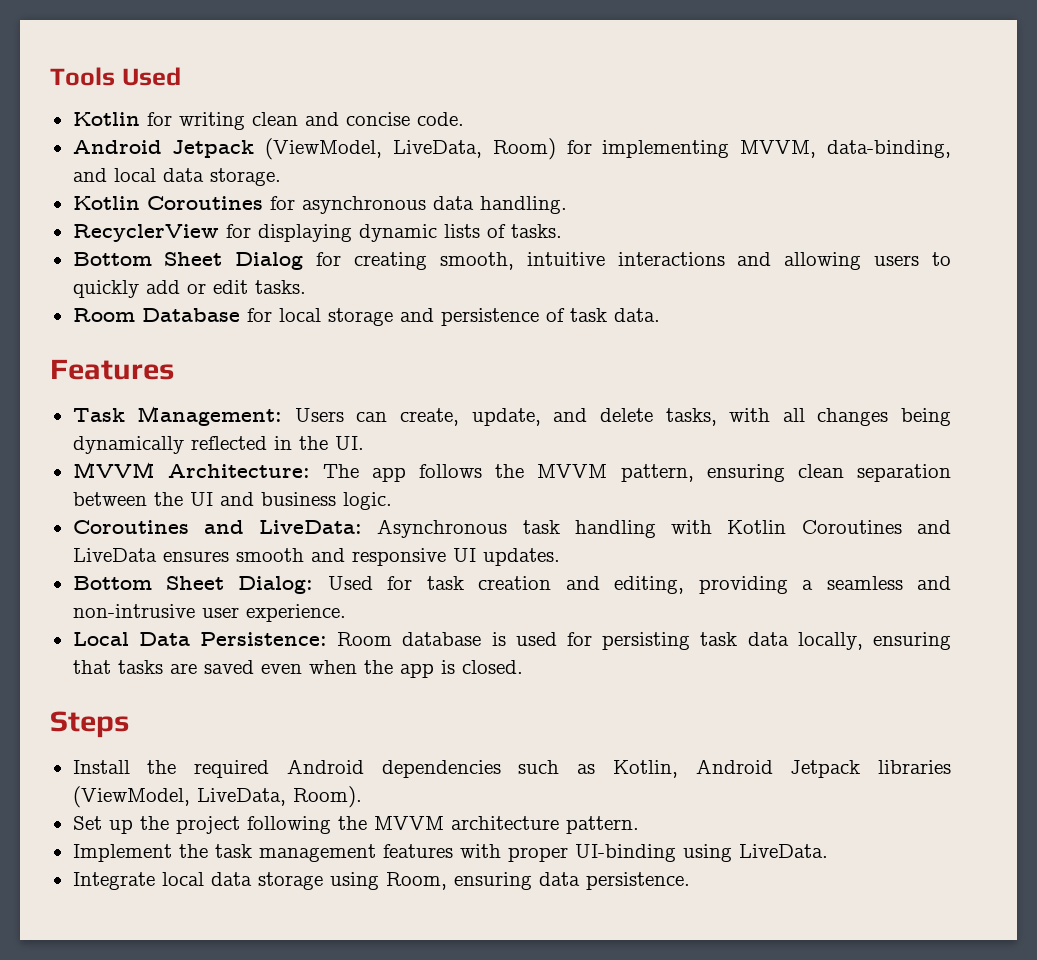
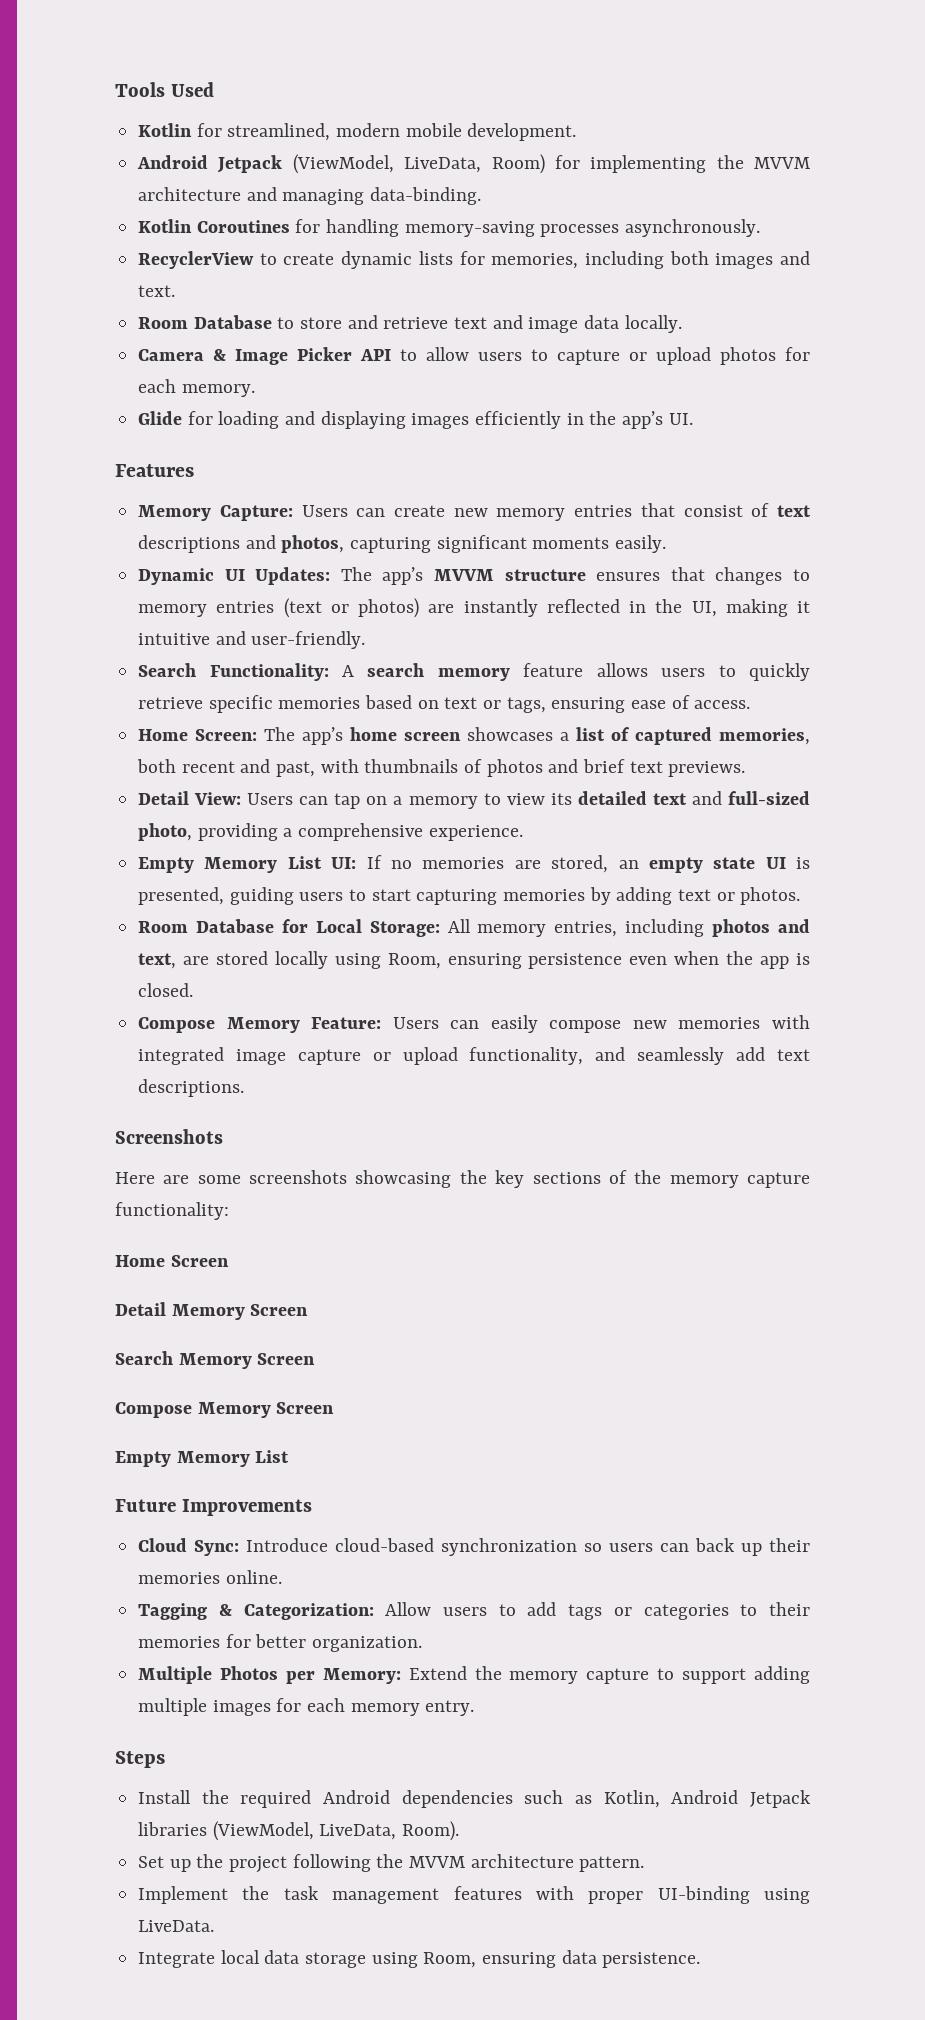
- Kotlin for writing clean and concise code.
+ Kotlin for streamlined, modern mobile development.
- Android Jetpack (ViewModel, LiveData, Room) for implementing MVVM, data-binding, and local data storage.
- Kotlin Coroutines for asynchronous data handling.
- RecyclerView for displaying dynamic lists of tasks.
- Bottom Sheet Dialog for creating smooth, intuitive interactions and allowing users to quickly add or edit tasks.
- Room Database for local storage and persistence of task data.
+ Android Jetpack (ViewModel, LiveData, Room) for implementing the MVVM architecture and managing data-binding.
+ Kotlin Coroutines for handling memory-saving processes asynchronously.
+ RecyclerView to create dynamic lists for memories, including both images and text.
+ Room Database to store and retrieve text and image data locally.
+ Camera & Image Picker API to allow users to capture or upload photos for each memory.
+ Glide for loading and displaying images efficiently in the app’s UI.
  Features
- Task Management: Users can create, update, and delete tasks, with all changes being dynamically reflected in the UI.
- MVVM Architecture: The app follows the MVVM pattern, ensuring clean separation between the UI and business logic.
- Coroutines and LiveData: Asynchronous task handling with Kotlin Coroutines and LiveData ensures smooth and responsive UI updates.
- Bottom Sheet Dialog: Used for task creation and editing, providing a seamless and non-intrusive user experience.
- Local Data Persistence: Room database is used for persisting task data locally, ensuring that tasks are saved even when the app is closed.
+ Memory Capture: Users can create new memory entries that consist of text descriptions and photos, capturing significant moments easily.
+ Dynamic UI Updates: The app’s MVVM structure ensures that changes to memory entries (text or photos) are instantly reflected in the UI, making it intuitive and user-friendly.
+ Search Functionality: A search memory feature allows users to quickly retrieve specific memories based on text or tags, ensuring ease of access.
+ Home Screen: The app’s home screen showcases a list of captured memories, both recent and past, with thumbnails of photos and brief text previews.
+ Detail View: Users can tap on a memory to view its detailed text and full-sized photo, providing a comprehensive experience.
+ Empty Memory List UI: If no memories are stored, an empty state UI is presented, guiding users to start capturing memories by adding text or photos.
+ Room Database for Local Storage: All memory entries, including photos and text, are stored locally using Room, ensuring persistence even when the app is closed.
+ Compose Memory Feature: Users can easily compose new memories with integrated image capture or upload functionality, and seamlessly add text descriptions.
+ Screenshots
+ Here are some screenshots showcasing the key sections of the memory capture functionality:
+ Home Screen
+ Detail Memory Screen
+ Search Memory Screen
+ Compose Memory Screen
+ Empty Memory List
+ Future Improvements
+ Cloud Sync: Introduce cloud-based synchronization so users can back up their memories online.
+ Tagging & Categorization: Allow users to add tags or categories to their memories for better organization.
+ Multiple Photos per Memory: Extend the memory capture to support adding multiple images for each memory entry.

